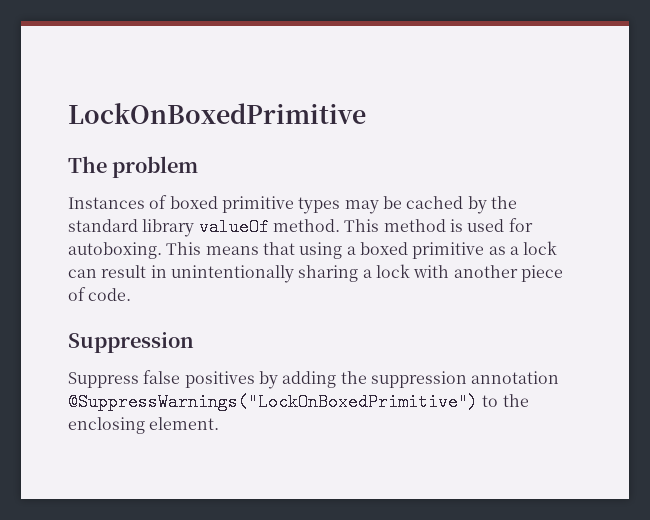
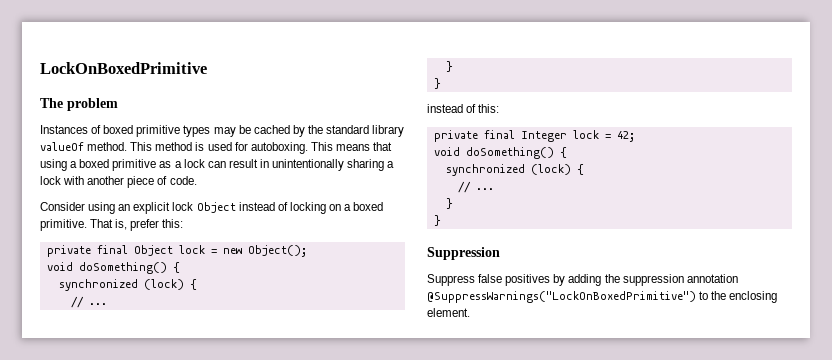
+ Consider using an explicit lock Object instead of locking on a boxed primitive. That is, prefer this:
+ private final Object lock = new Object();
+ void doSomething() {
+ synchronized (lock) {
+ // ...
+ }
+ }
+ instead of this:
+ private final Integer lock = 42;
+ void doSomething() {
+ synchronized (lock) {
+ // ...
+ }
+ }

